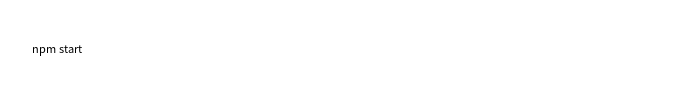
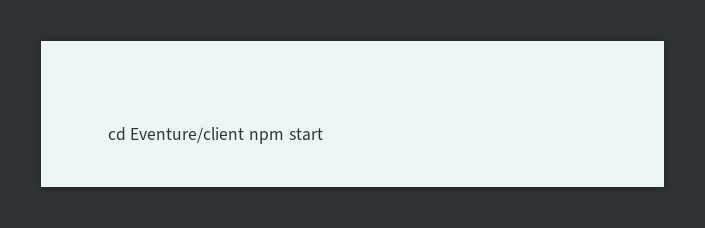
- npm start
+ cd Eventure/client npm start

